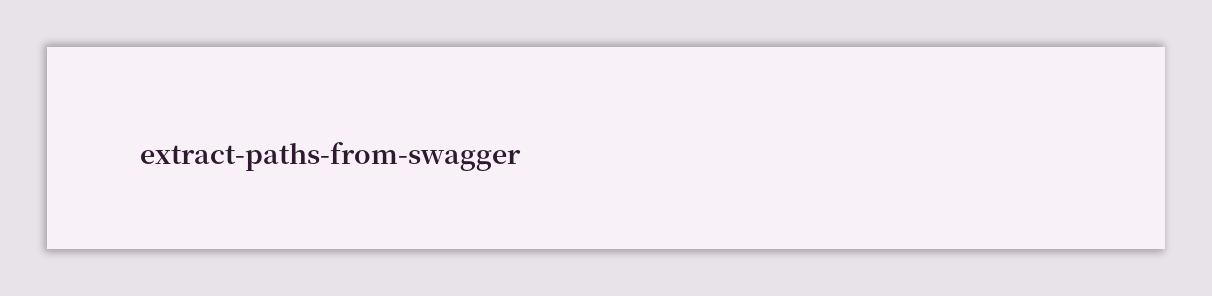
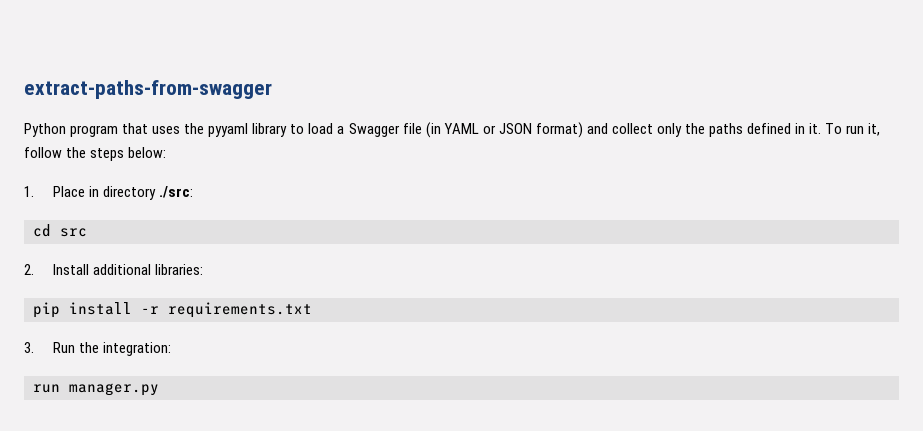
+ Python program that uses the pyyaml library to load a Swagger file (in YAML or JSON format) and collect only the paths defined in it. To run it, follow the steps below:
+ 1. Place in directory ./src:
+ cd src
+ 2. Install additional libraries:
+ pip install -r requirements.txt
+ 3. Run the integration:
+ run manager.py

